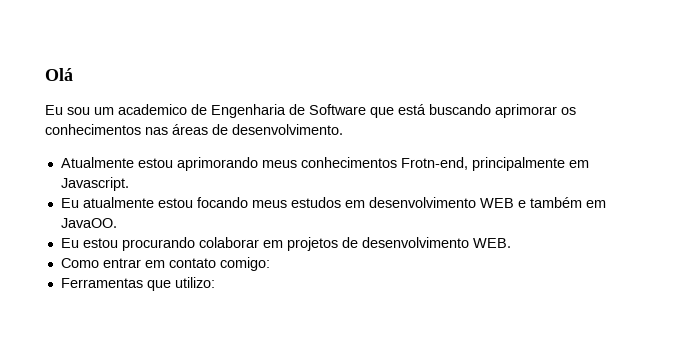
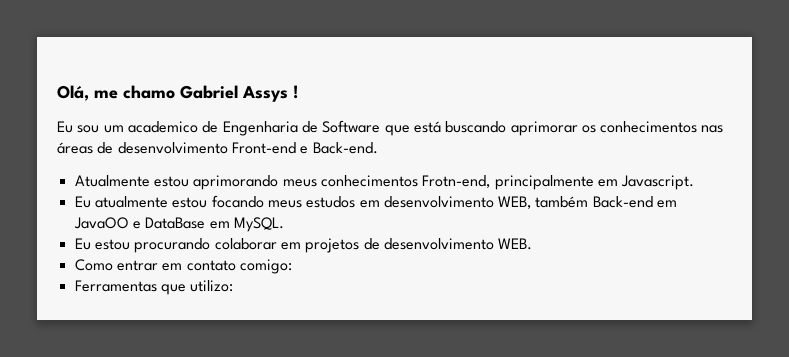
- Olá
+ Olá, me chamo Gabriel Assys !
- Eu sou um academico de Engenharia de Software que está buscando aprimorar os conhecimentos nas áreas de desenvolvimento.
+ Eu sou um academico de Engenharia de Software que está buscando aprimorar os conhecimentos nas áreas de desenvolvimento Front-end e Back-end.
- Eu atualmente estou focando meus estudos em desenvolvimento WEB e também em JavaOO.
+ Eu atualmente estou focando meus estudos em desenvolvimento WEB, também Back-end em JavaOO e DataBase em MySQL.

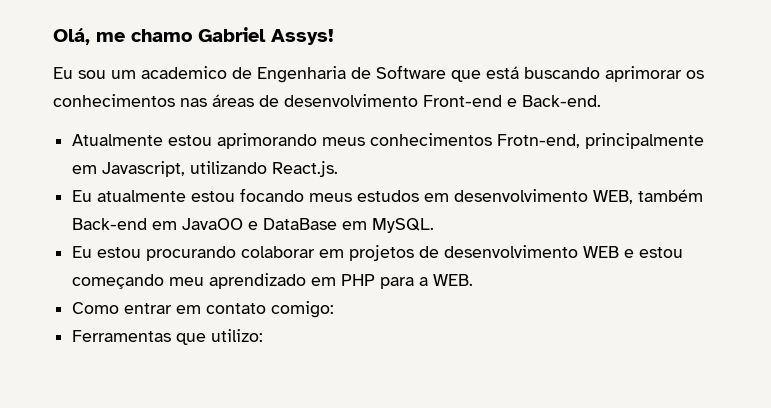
- Olá, me chamo Gabriel Assys !
+ Olá, me chamo Gabriel Assys!
- Atualmente estou aprimorando meus conhecimentos Frotn-end, principalmente em Javascript.
+ Atualmente estou aprimorando meus conhecimentos Frotn-end, principalmente em Javascript, utilizando React.js.
- Eu estou procurando colaborar em projetos de desenvolvimento WEB.
+ Eu estou procurando colaborar em projetos de desenvolvimento WEB e estou começando meu aprendizado em PHP para a WEB.

